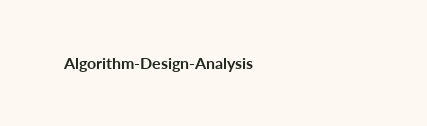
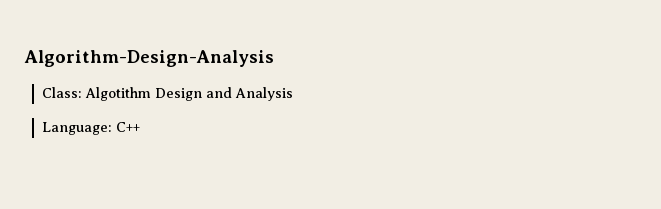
+ Class: Algotithm Design and Analysis
+ Language: C++

